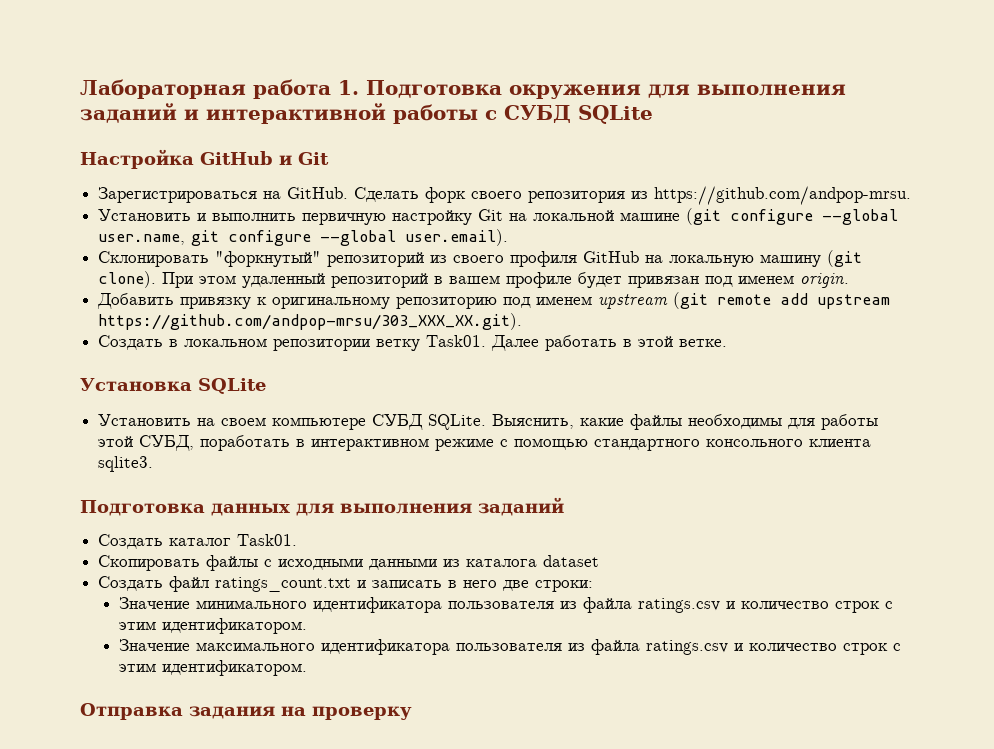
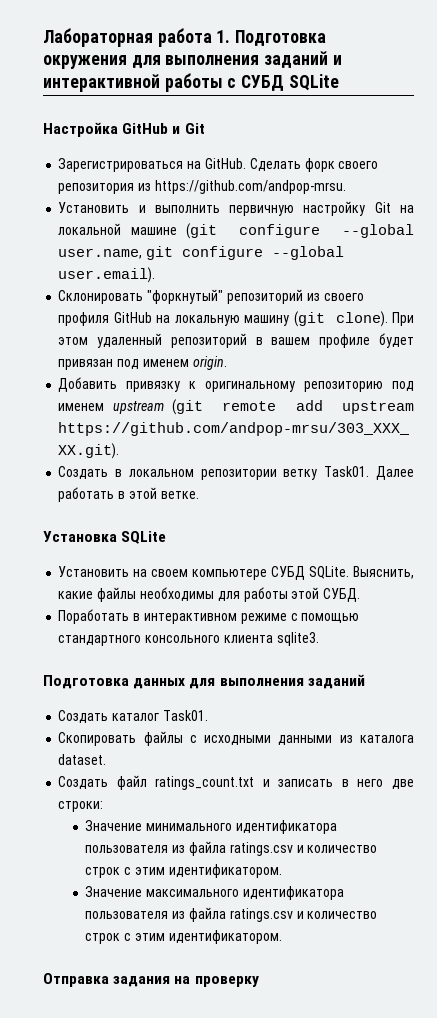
- Выяснить, какие файлы необходимы для работы этой СУБД, поработать в интерактивном режиме с помощью стандартного консольного клиента sqlite3.
+ Выяснить, какие файлы необходимы для работы этой СУБД.
+ Поработать в интерактивном режиме с помощью стандартного консольного клиента sqlite3.
- Скопировать файлы с исходными данными из каталога dataset
+ Скопировать файлы с исходными данными из каталога dataset.

